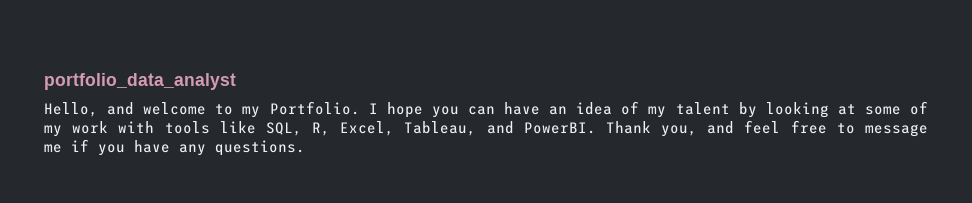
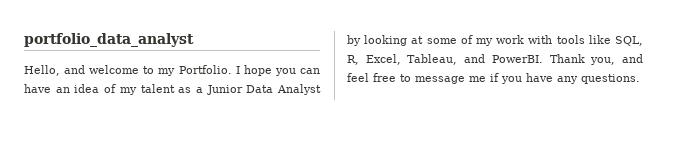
- I hope you can have an idea of my talent by looking at some of my work with tools like SQL, R, Excel, Tableau, and PowerBI.
+ I hope you can have an idea of my talent as a Junior Data Analyst by looking at some of my work with tools like SQL, R, Excel, Tableau, and PowerBI.

